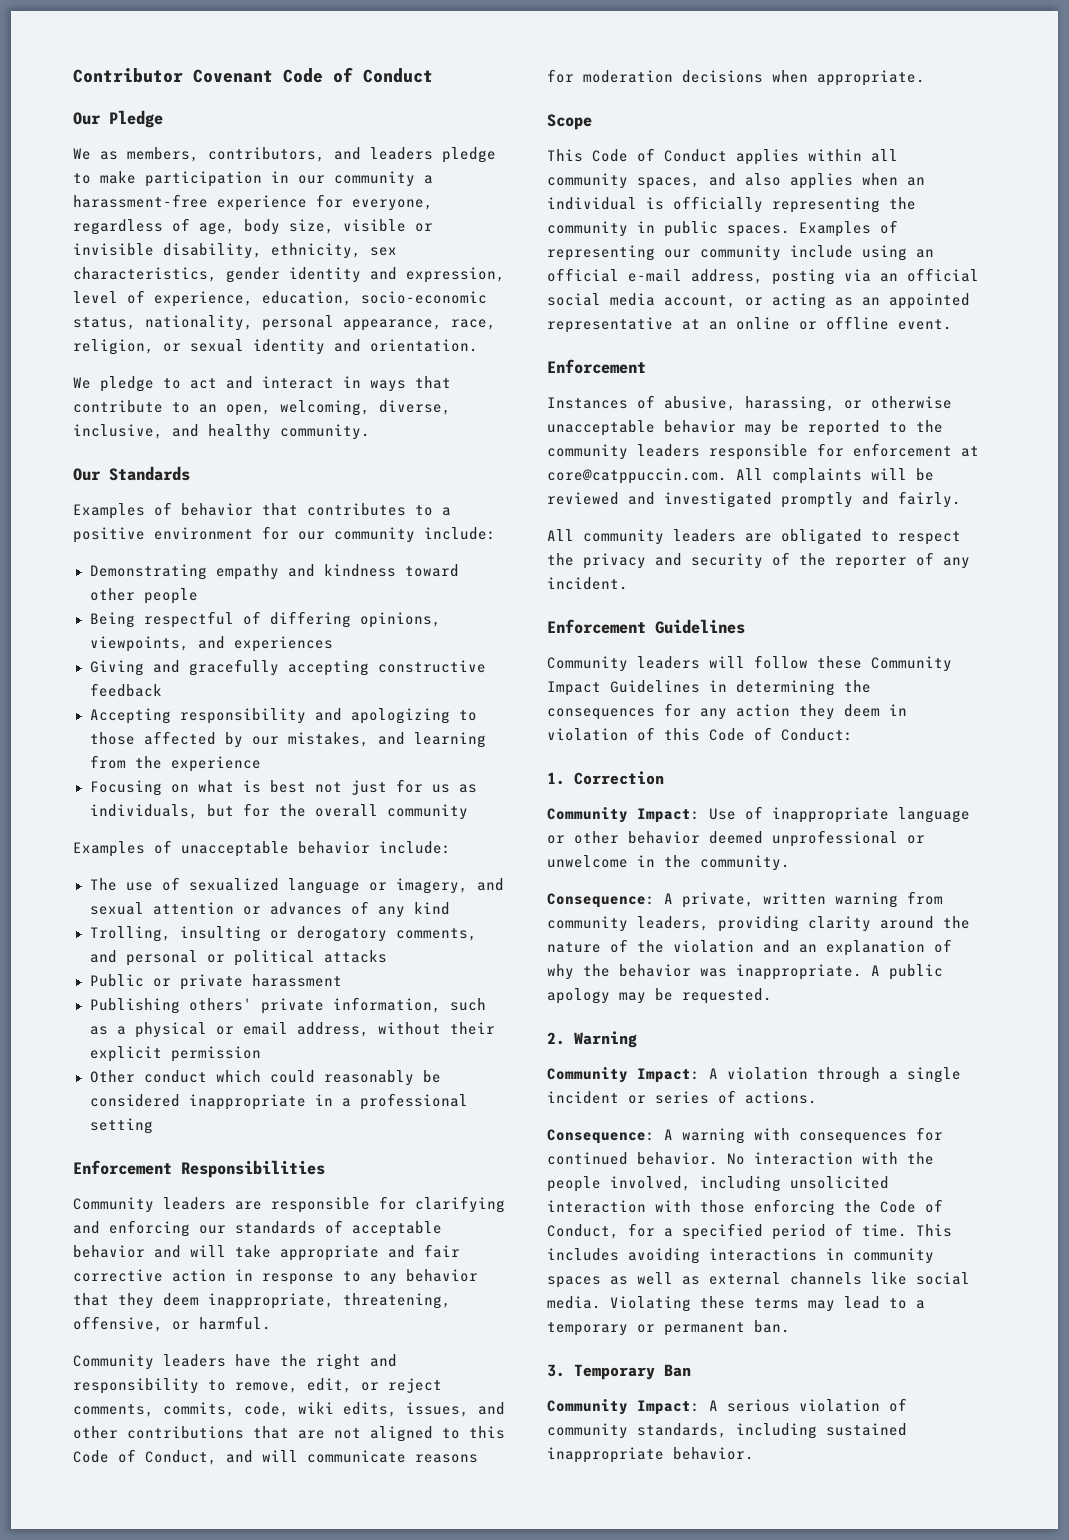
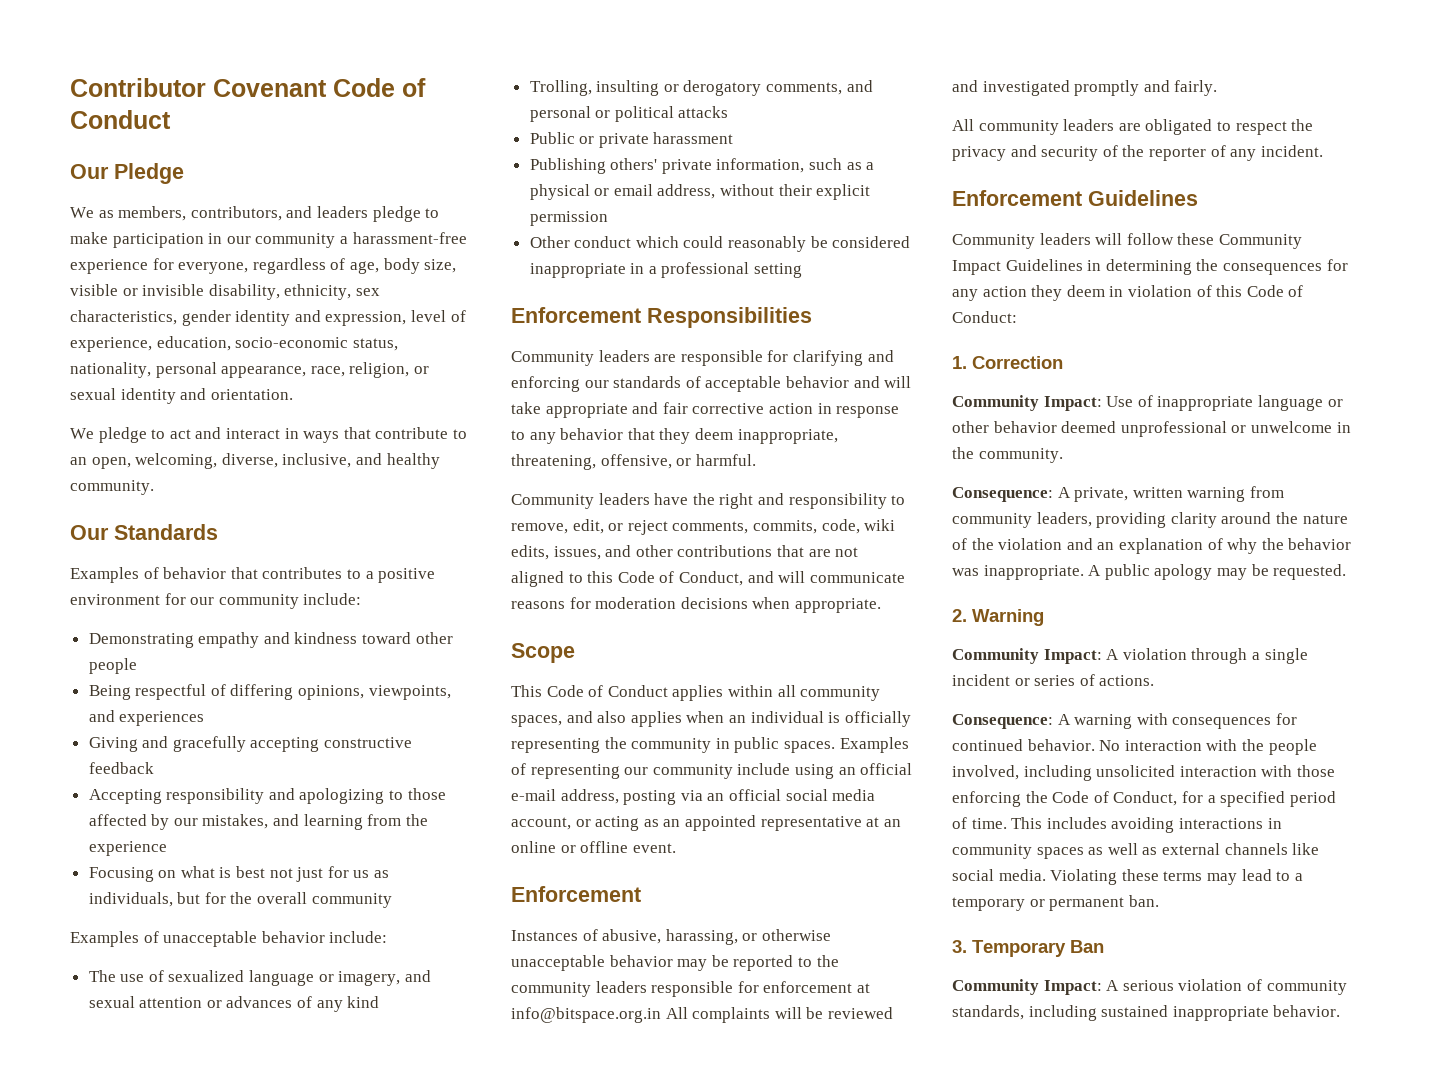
- Instances of abusive, harassing, or otherwise unacceptable behavior may be reported to the community leaders responsible for enforcement at core@catppuccin.com. All complaints will be reviewed and investigated promptly and fairly.
+ Instances of abusive, harassing, or otherwise unacceptable behavior may be reported to the community leaders responsible for enforcement at info@bitspace.org.in All complaints will be reviewed and investigated promptly and fairly.

